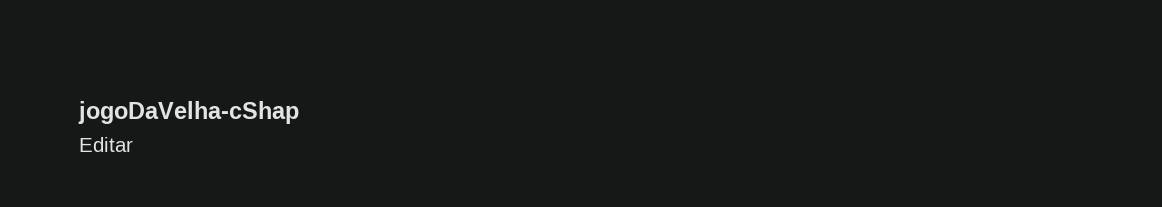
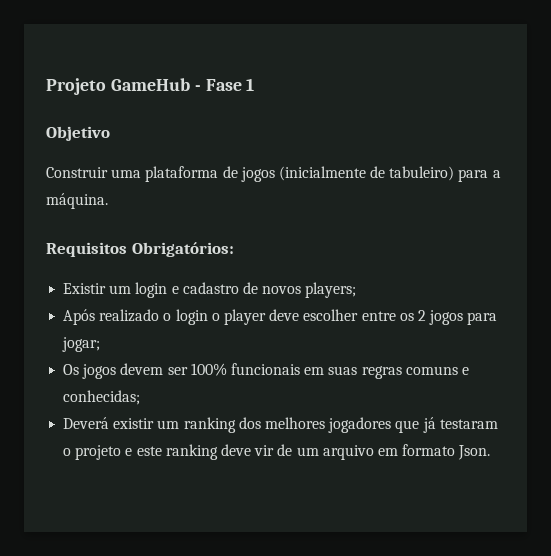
- jogoDaVelha-cShap
- Editar
+ Projeto GameHub - Fase 1
+ Objetivo
+ Construir uma plataforma de jogos (inicialmente de tabuleiro) para a máquina.
+ Requisitos Obrigatórios:
+ Existir um login e cadastro de novos players;
+ Após realizado o login o player deve escolher entre os 2 jogos para jogar;
+ Os jogos devem ser 100% funcionais em suas regras comuns e conhecidas;
+ Deverá existir um ranking dos melhores jogadores que já testaram o projeto e este ranking deve vir de um arquivo em formato Json.

